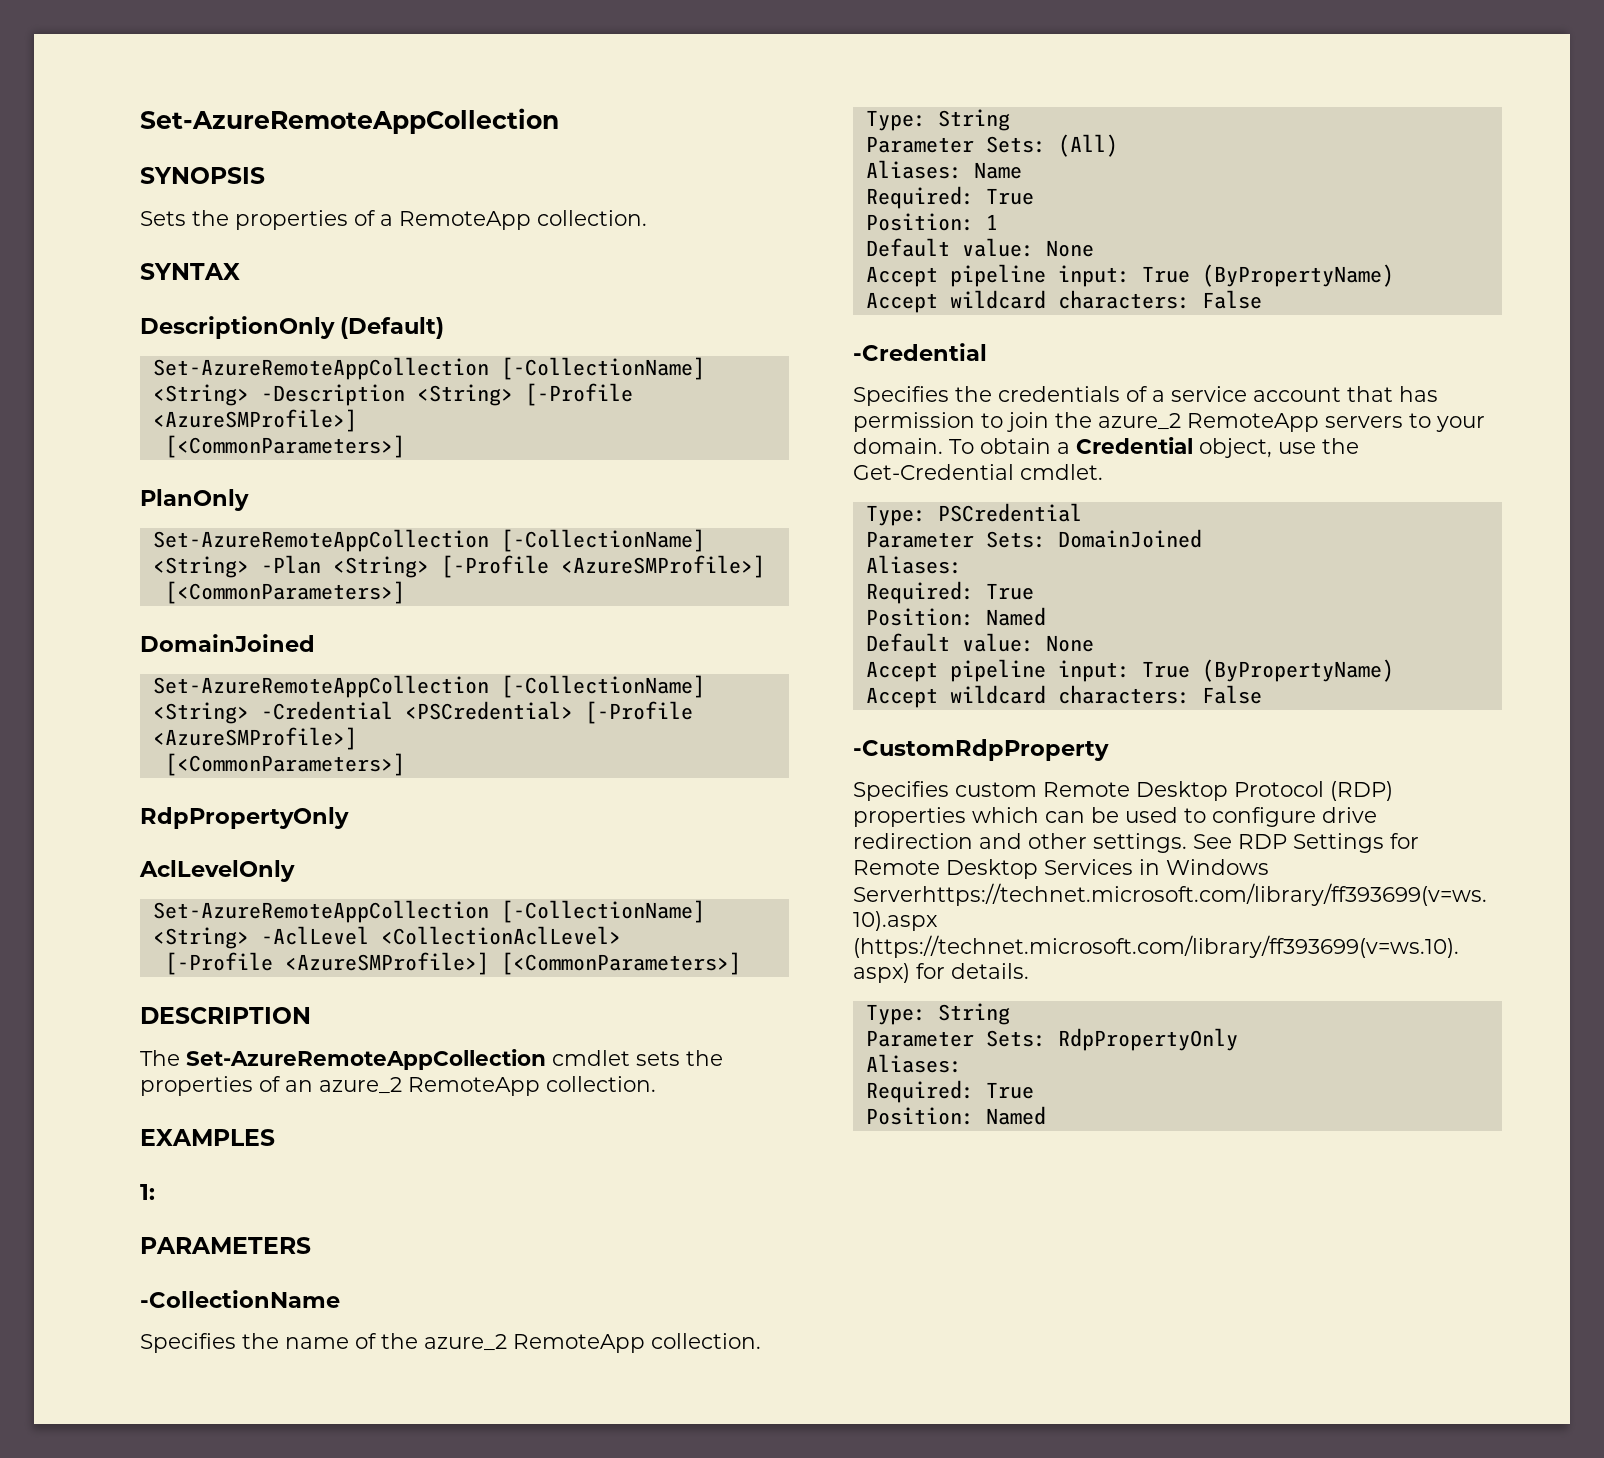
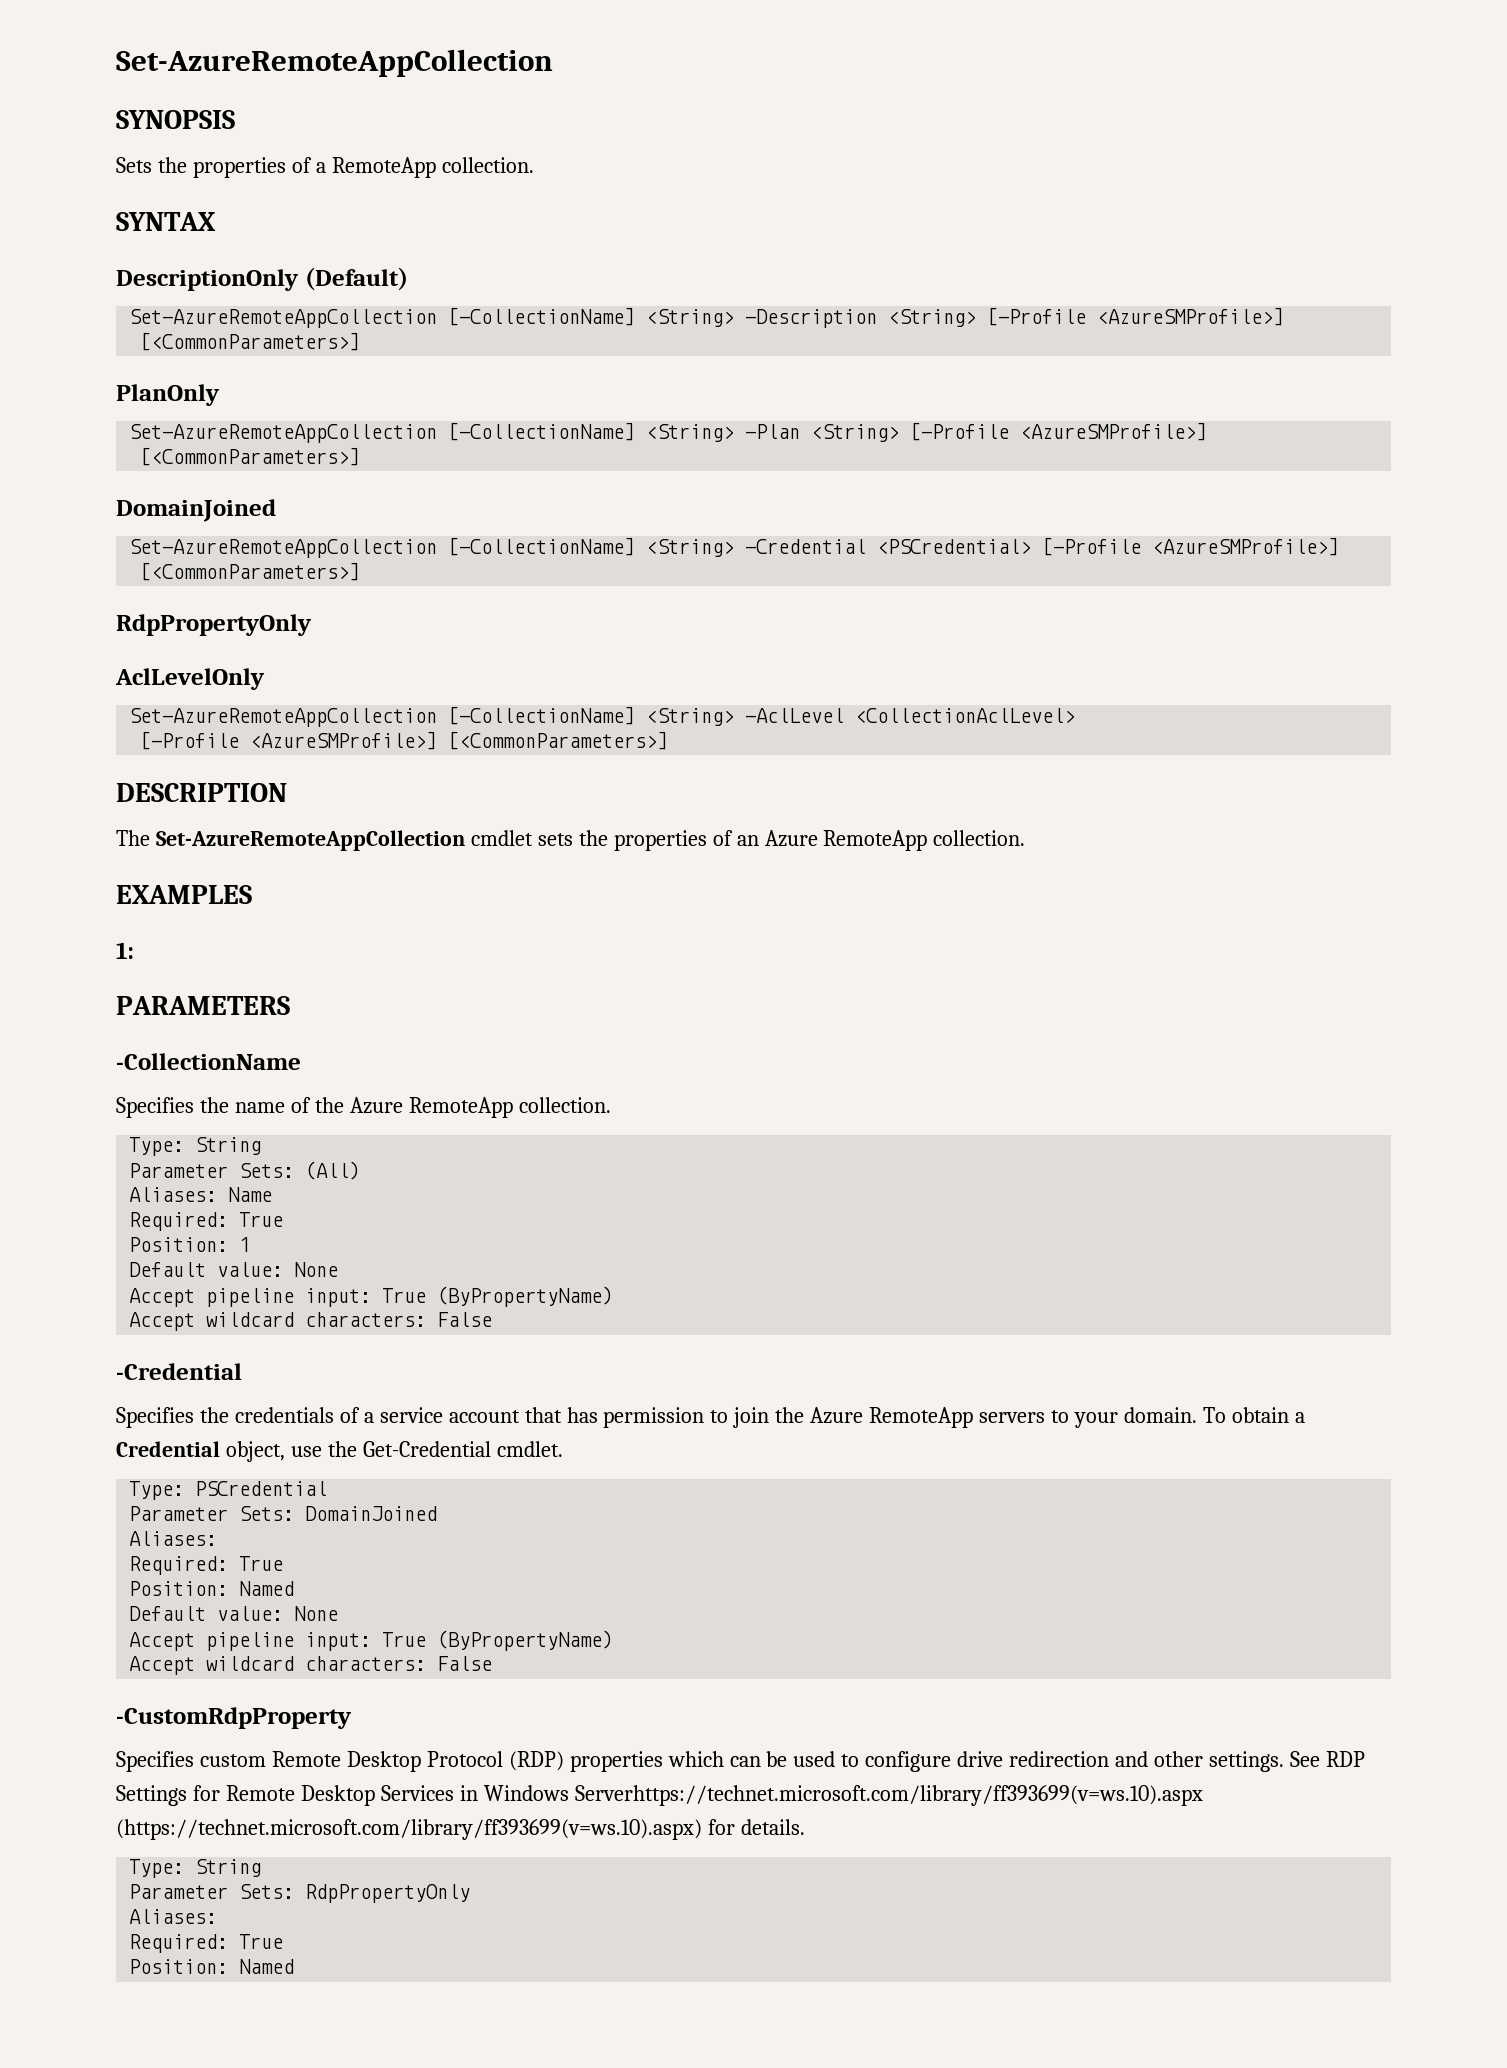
- The Set-AzureRemoteAppCollection cmdlet sets the properties of an azure_2 RemoteApp collection.
+ The Set-AzureRemoteAppCollection cmdlet sets the properties of an Azure RemoteApp collection.
- Specifies the name of the azure_2 RemoteApp collection.
+ Specifies the name of the Azure RemoteApp collection.
- Specifies the credentials of a service account that has permission to join the azure_2 RemoteApp servers to your domain.
+ Specifies the credentials of a service account that has permission to join the Azure RemoteApp servers to your domain.

